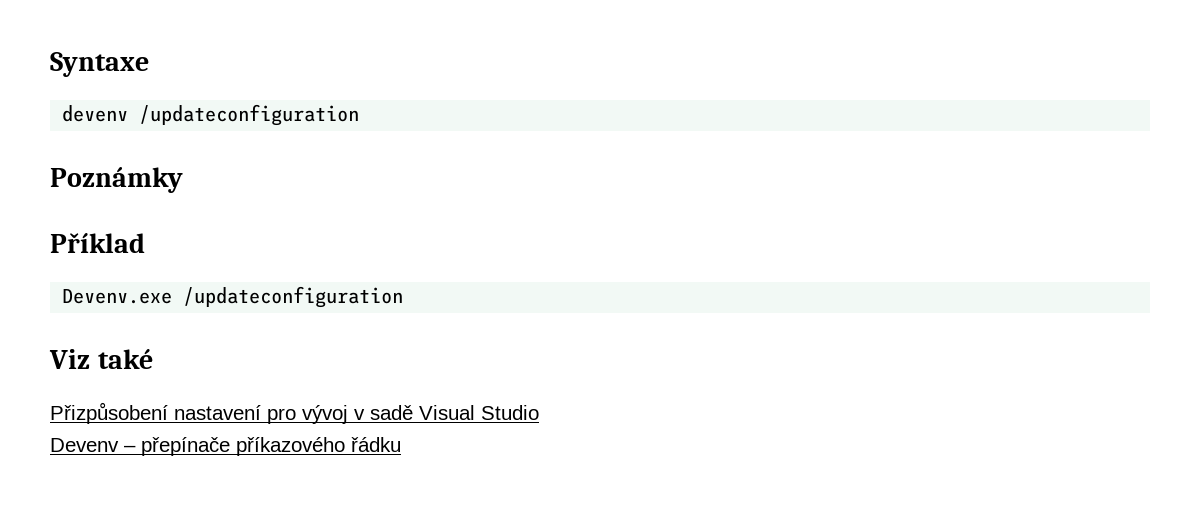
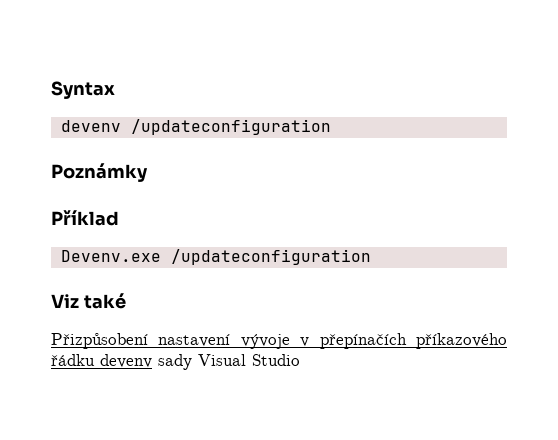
- Syntaxe
+ Syntax
- Přizpůsobení nastavení pro vývoj v sadě Visual Studio
- Devenv – přepínače příkazového řádku
+ Přizpůsobení nastavení vývoje v přepínačích příkazového řádku devenv sady Visual Studio

